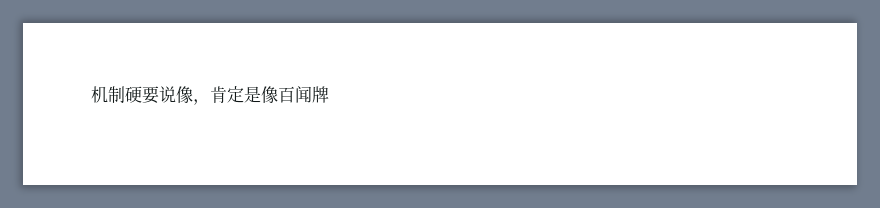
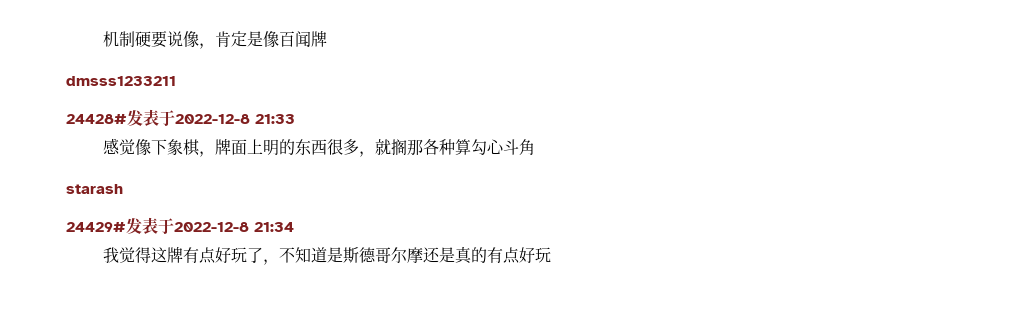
+ dmsss1233211
+ 24428#发表于2022-12-8 21:33
+ 感觉像下象棋，牌面上明的东西很多，就搁那各种算勾心斗角
+ starash
+ 24429#发表于2022-12-8 21:34
+ 我觉得这牌有点好玩了，不知道是斯德哥尔摩还是真的有点好玩

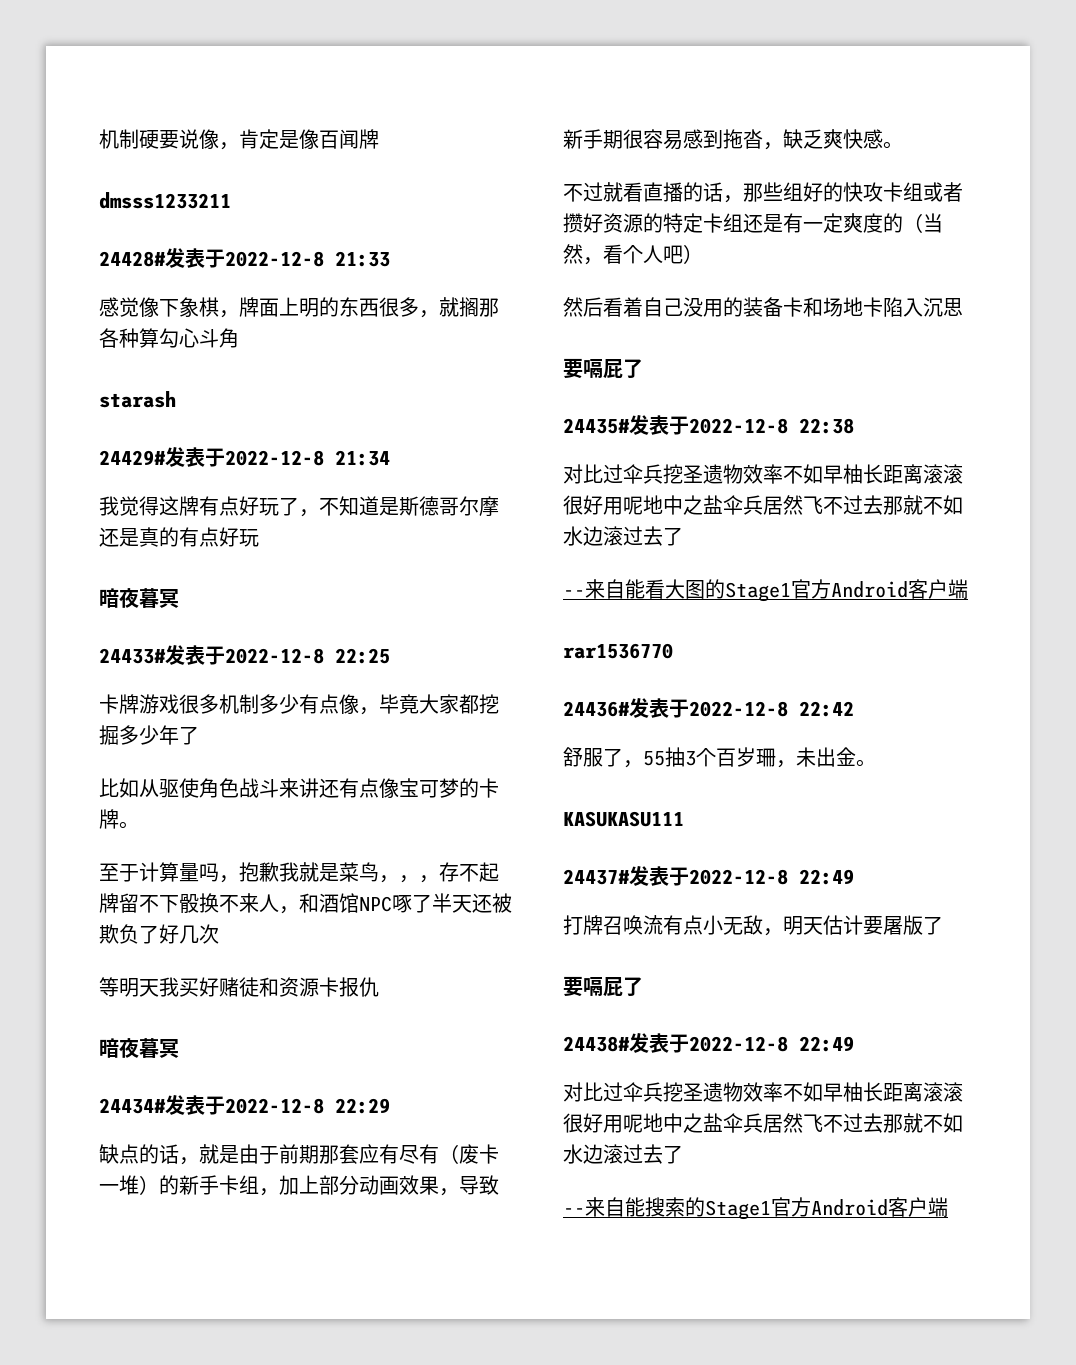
  我觉得这牌有点好玩了，不知道是斯德哥尔摩还是真的有点好玩
+ 暗夜暮冥
+ 24433#发表于2022-12-8 22:25
+ 卡牌游戏很多机制多少有点像，毕竟大家都挖掘多少年了
+ 比如从驱使角色战斗来讲还有点像宝可梦的卡牌。
+ 至于计算量吗，抱歉我就是菜鸟，，，存不起牌留不下骰换不来人，和酒馆NPC啄了半天还被欺负了好几次
+ 等明天我买好赌徒和资源卡报仇
+ 暗夜暮冥
+ 24434#发表于2022-12-8 22:29
+ 缺点的话，就是由于前期那套应有尽有（废卡一堆）的新手卡组，加上部分动画效果，导致新手期很容易感到拖沓，缺乏爽快感。
+ 不过就看直播的话，那些组好的快攻卡组或者攒好资源的特定卡组还是有一定爽度的（当然，看个人吧）
+ 然后看着自己没用的装备卡和场地卡陷入沉思
+ 要嗝屁了
+ 24435#发表于2022-12-8 22:38
+ 对比过伞兵挖圣遗物效率不如早柚长距离滚滚很好用呢地中之盐伞兵居然飞不过去那就不如水边滚过去了
+ --来自能看大图的Stage1官方Android客户端
+ rar1536770
+ 24436#发表于2022-12-8 22:42
+ 舒服了，55抽3个百岁珊，未出金。
+ KASUKASU111
+ 24437#发表于2022-12-8 22:49
+ 打牌召唤流有点小无敌，明天估计要屠版了
+ 要嗝屁了
+ 24438#发表于2022-12-8 22:49
+ 对比过伞兵挖圣遗物效率不如早柚长距离滚滚很好用呢地中之盐伞兵居然飞不过去那就不如水边滚过去了
+ --来自能搜索的Stage1官方Android客户端

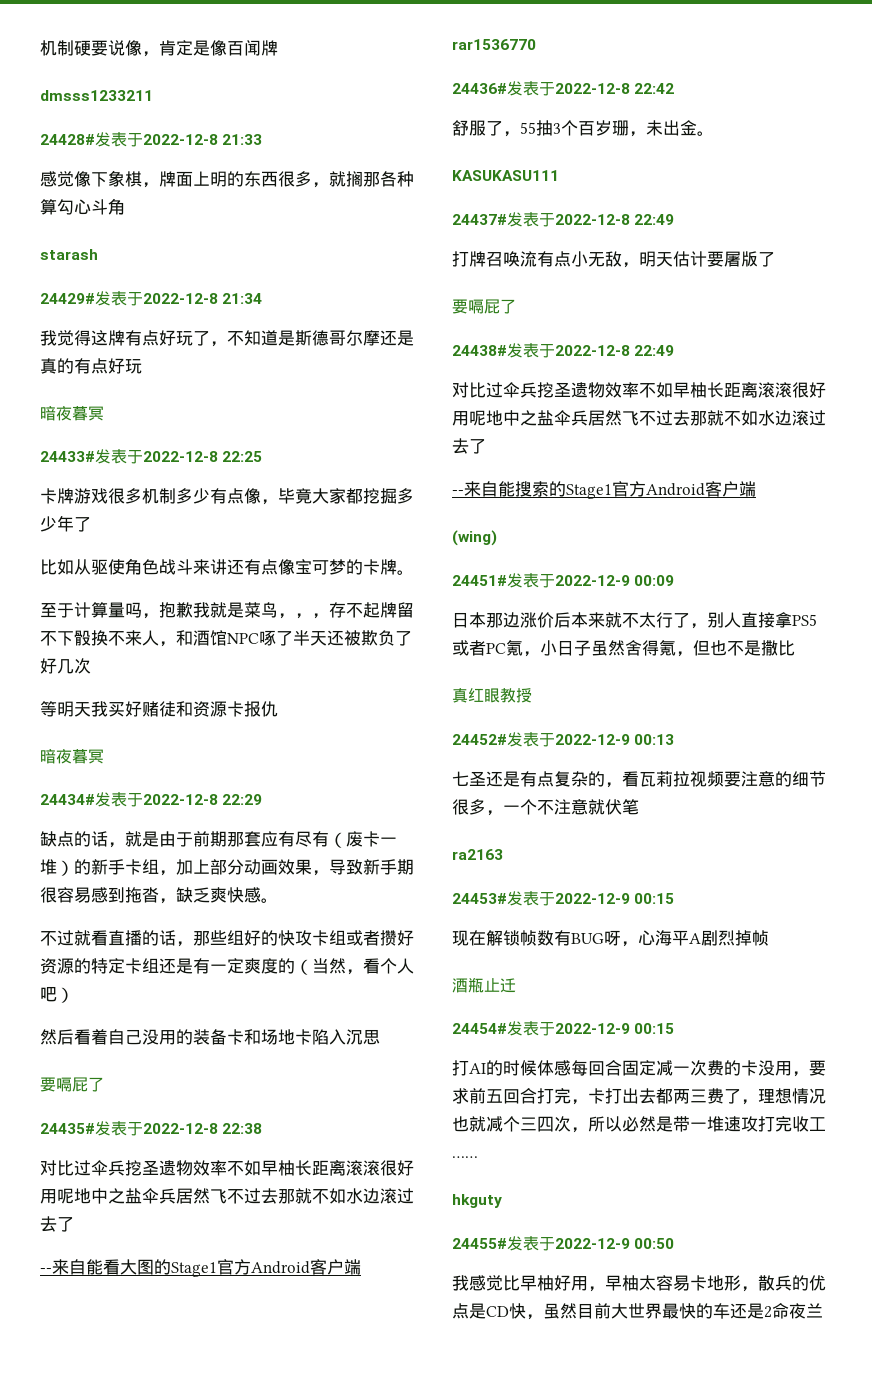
+ (wing)
+ 24451#发表于2022-12-9 00:09
+ 日本那边涨价后本来就不太行了，别人直接拿PS5或者PC氪，小日子虽然舍得氪，但也不是撒比
+ 真红眼教授
+ 24452#发表于2022-12-9 00:13
+ 七圣还是有点复杂的，看瓦莉拉视频要注意的细节很多，一个不注意就伏笔
+ ra2163
+ 24453#发表于2022-12-9 00:15
+ 现在解锁帧数有BUG呀，心海平A剧烈掉帧
+ 酒瓶止迁
+ 24454#发表于2022-12-9 00:15
+ 打AI的时候体感每回合固定减一次费的卡没用，要求前五回合打完，卡打出去都两三费了，理想情况也就减个三四次，所以必然是带一堆速攻打完收工……
+ hkguty
+ 24455#发表于2022-12-9 00:50
+ 我感觉比早柚好用，早柚太容易卡地形，散兵的优点是CD快，虽然目前大世界最快的车还是2命夜兰

